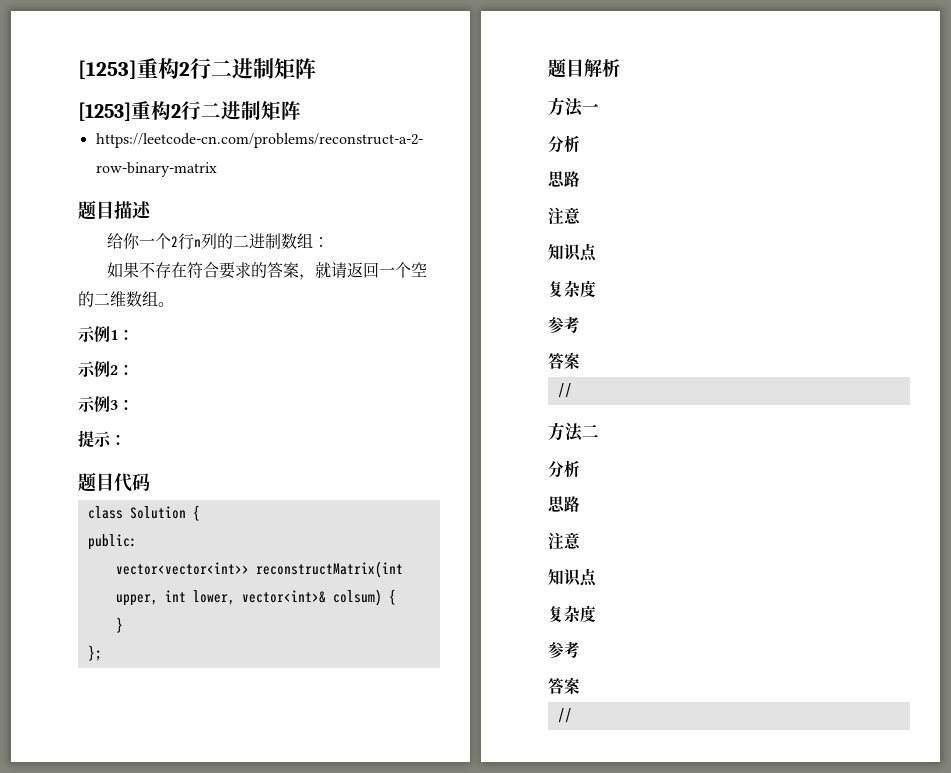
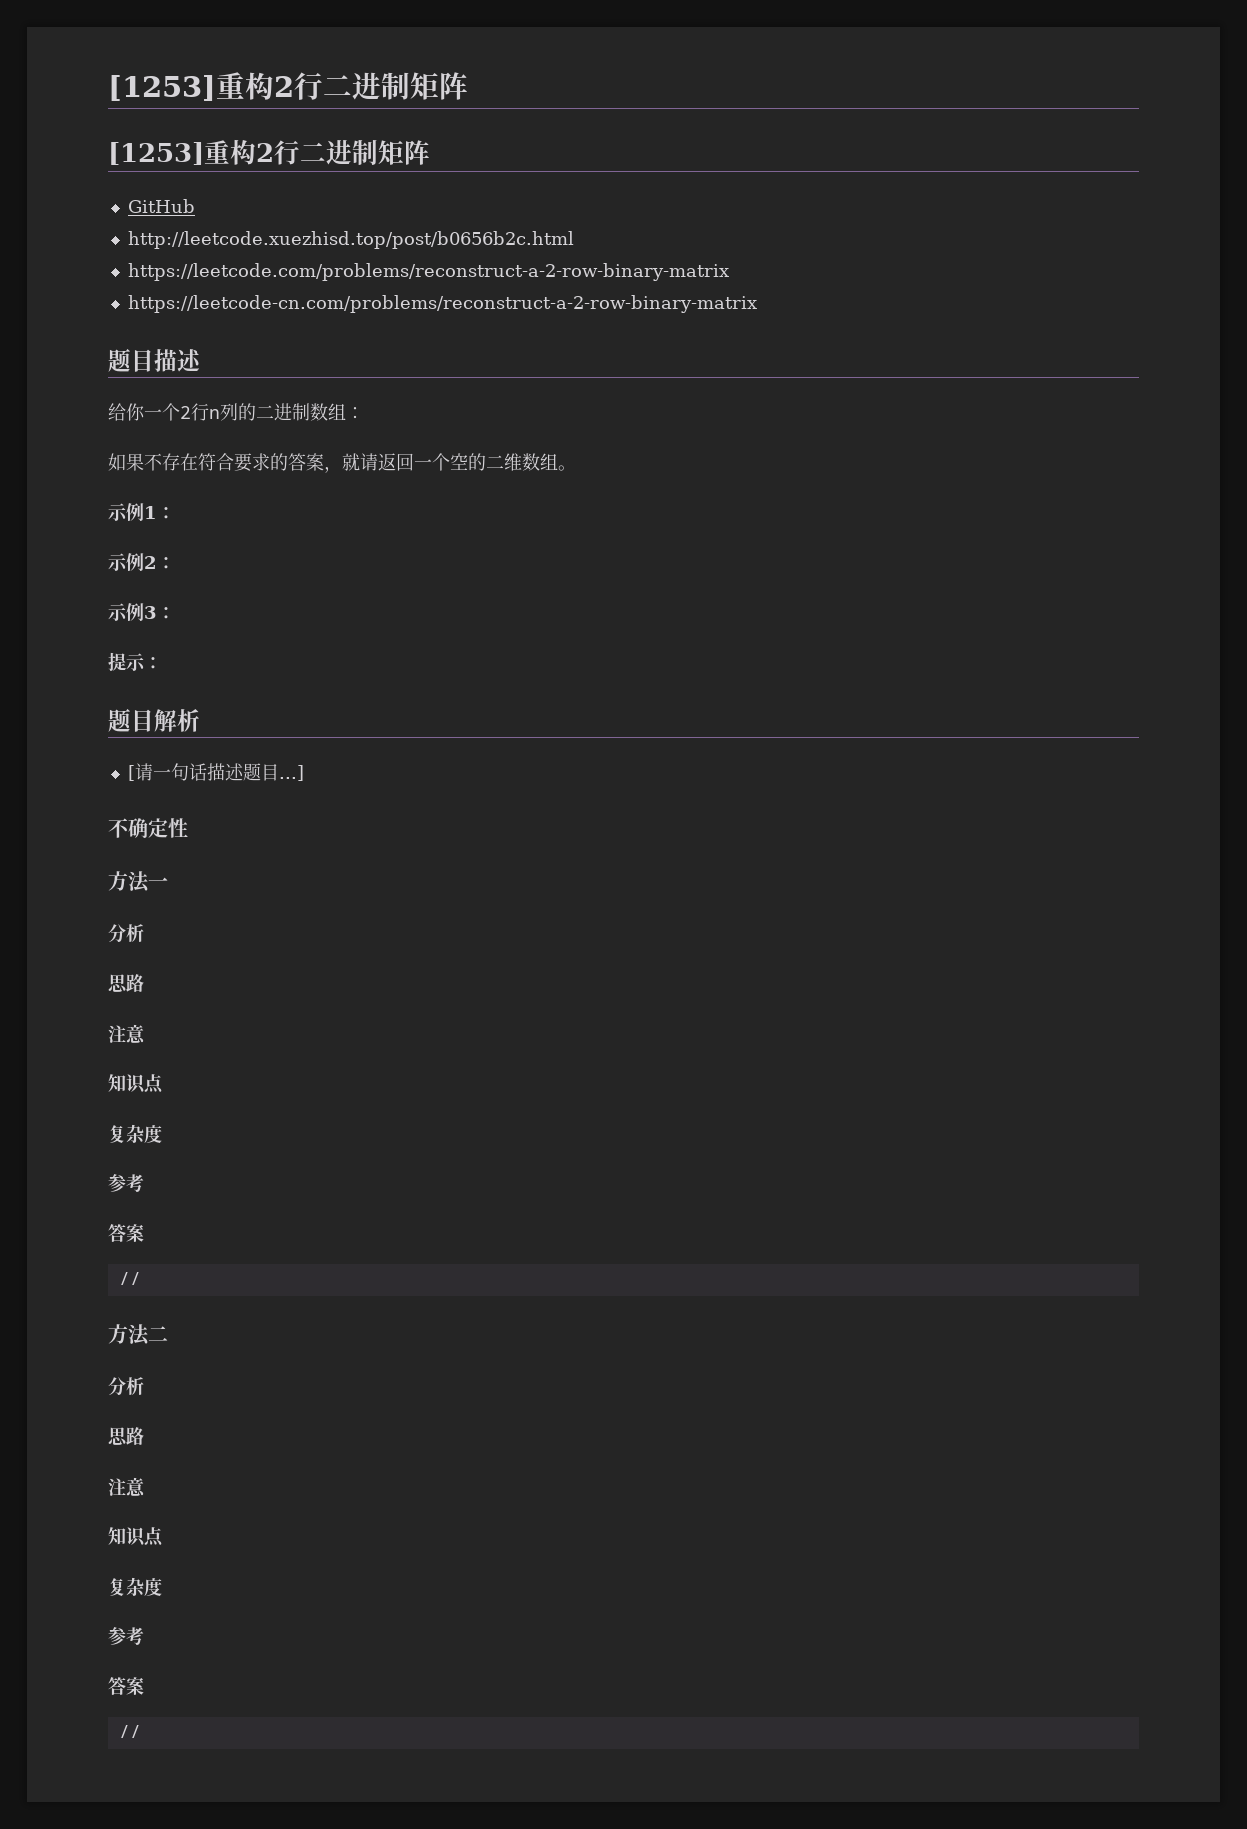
+ GitHub
+ http://leetcode.xuezhisd.top/post/b0656b2c.html
+ https://leetcode.com/problems/reconstruct-a-2-row-binary-matrix
- 题目代码
- class Solution {
- public:
- vector<vector<int>> reconstructMatrix(int upper, int lower, vector<int>& colsum) {
- }
- };
  题目解析
+ [请一句话描述题目...]
+ 不确定性

